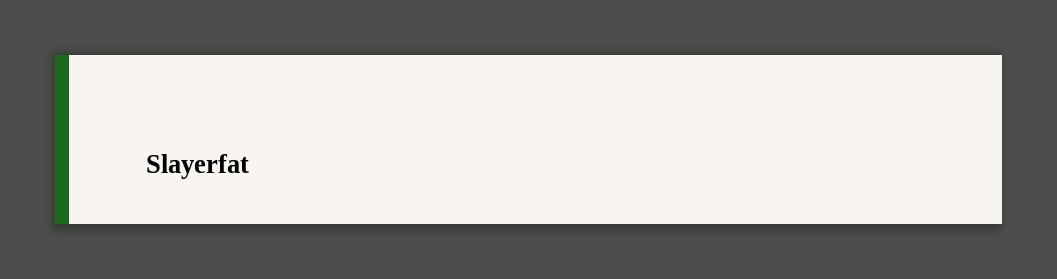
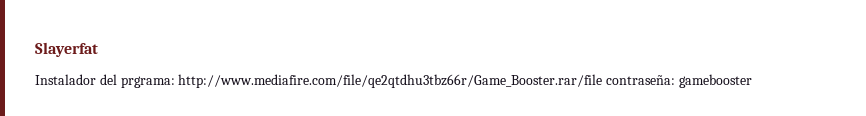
+ Instalador del prgrama: http://www.mediafire.com/file/qe2qtdhu3tbz66r/Game_Booster.rar/file contraseña: gamebooster

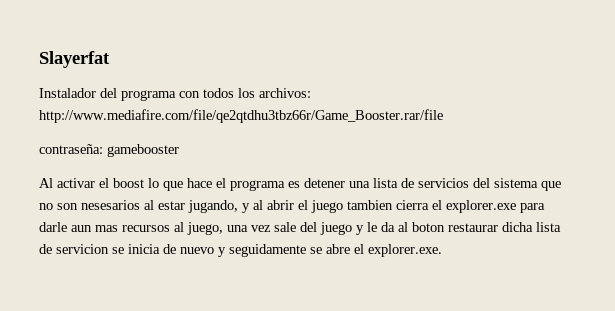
- Instalador del prgrama: http://www.mediafire.com/file/qe2qtdhu3tbz66r/Game_Booster.rar/file contraseña: gamebooster
+ Instalador del programa con todos los archivos: http://www.mediafire.com/file/qe2qtdhu3tbz66r/Game_Booster.rar/file
+ contraseña: gamebooster
+ Al activar el boost lo que hace el programa es detener una lista de servicios del sistema que no son nesesarios al estar jugando, y al abrir el juego tambien cierra el explorer.exe para darle aun mas recursos al juego, una vez sale del juego y le da al boton restaurar dicha lista de servicion se inicia de nuevo y seguidamente se abre el explorer.exe.

